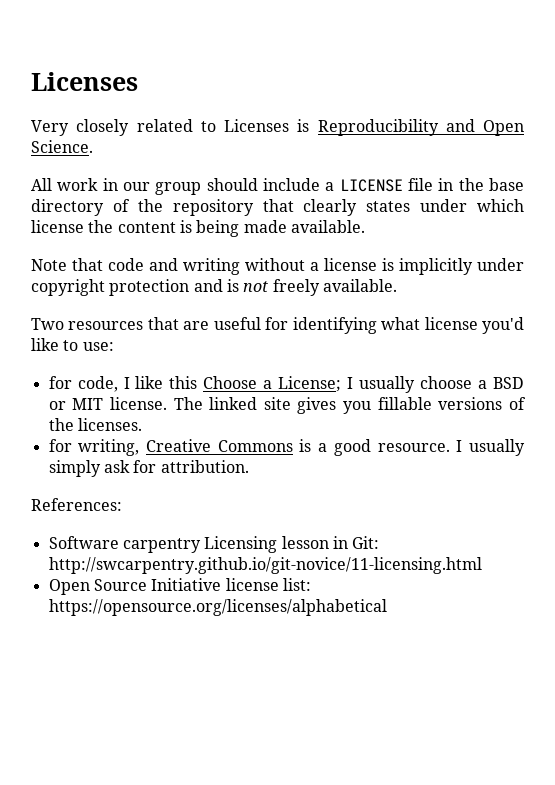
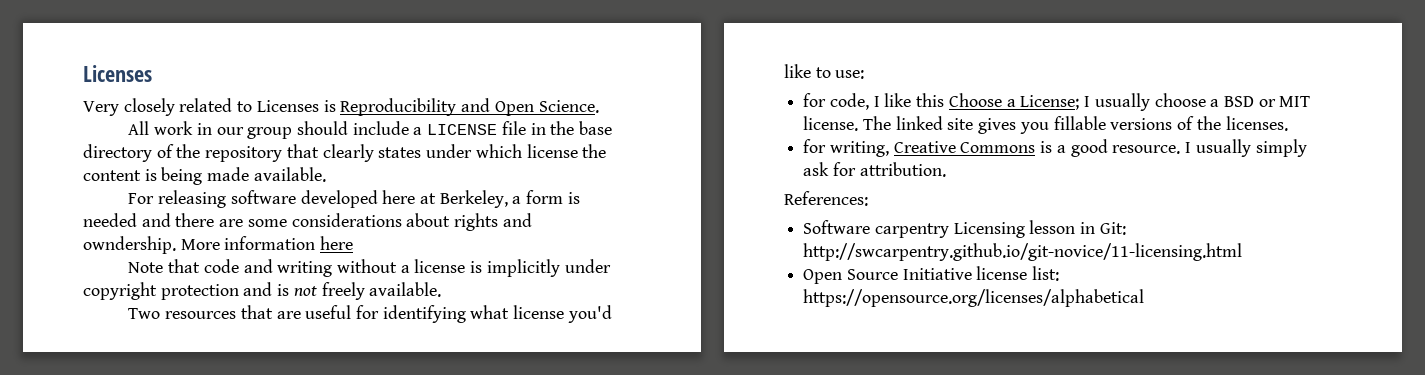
+ For releasing software developed here at Berkeley, a form is needed and there are some considerations about rights and owndership. More information here

